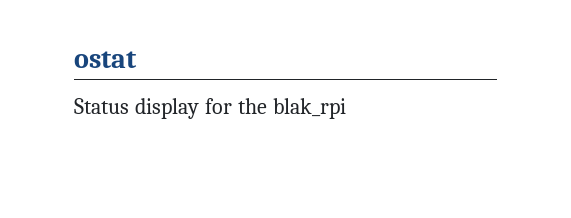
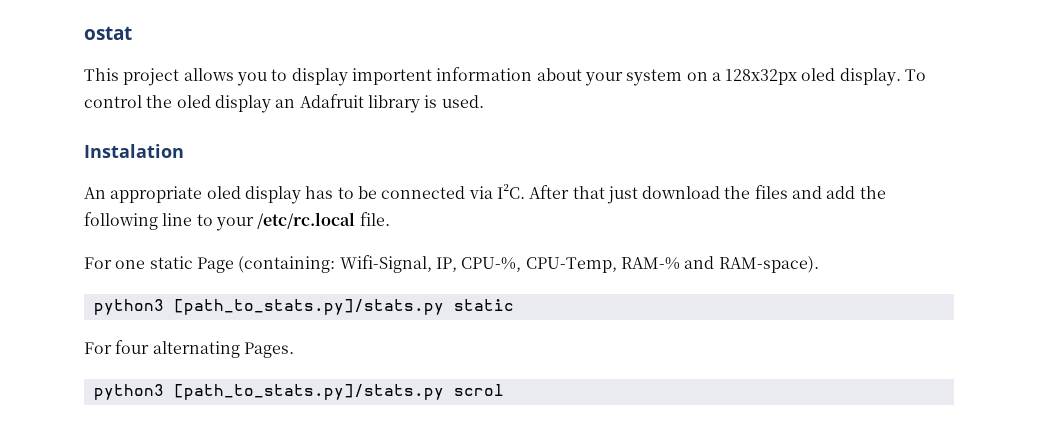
- Status display for the blak_rpi
+ This project allows you to display importent information about your system on a 128x32px oled display. To control the oled display an Adafruit library is used.
+ Instalation
+ An appropriate oled display has to be connected via I²C. After that just download the files and add the following line to your /etc/rc.local file.
+ For one static Page (containing: Wifi-Signal, IP, CPU-%, CPU-Temp, RAM-% and RAM-space).
+ python3 [path_to_stats.py]/stats.py static
+ For four alternating Pages.
+ python3 [path_to_stats.py]/stats.py scrol

